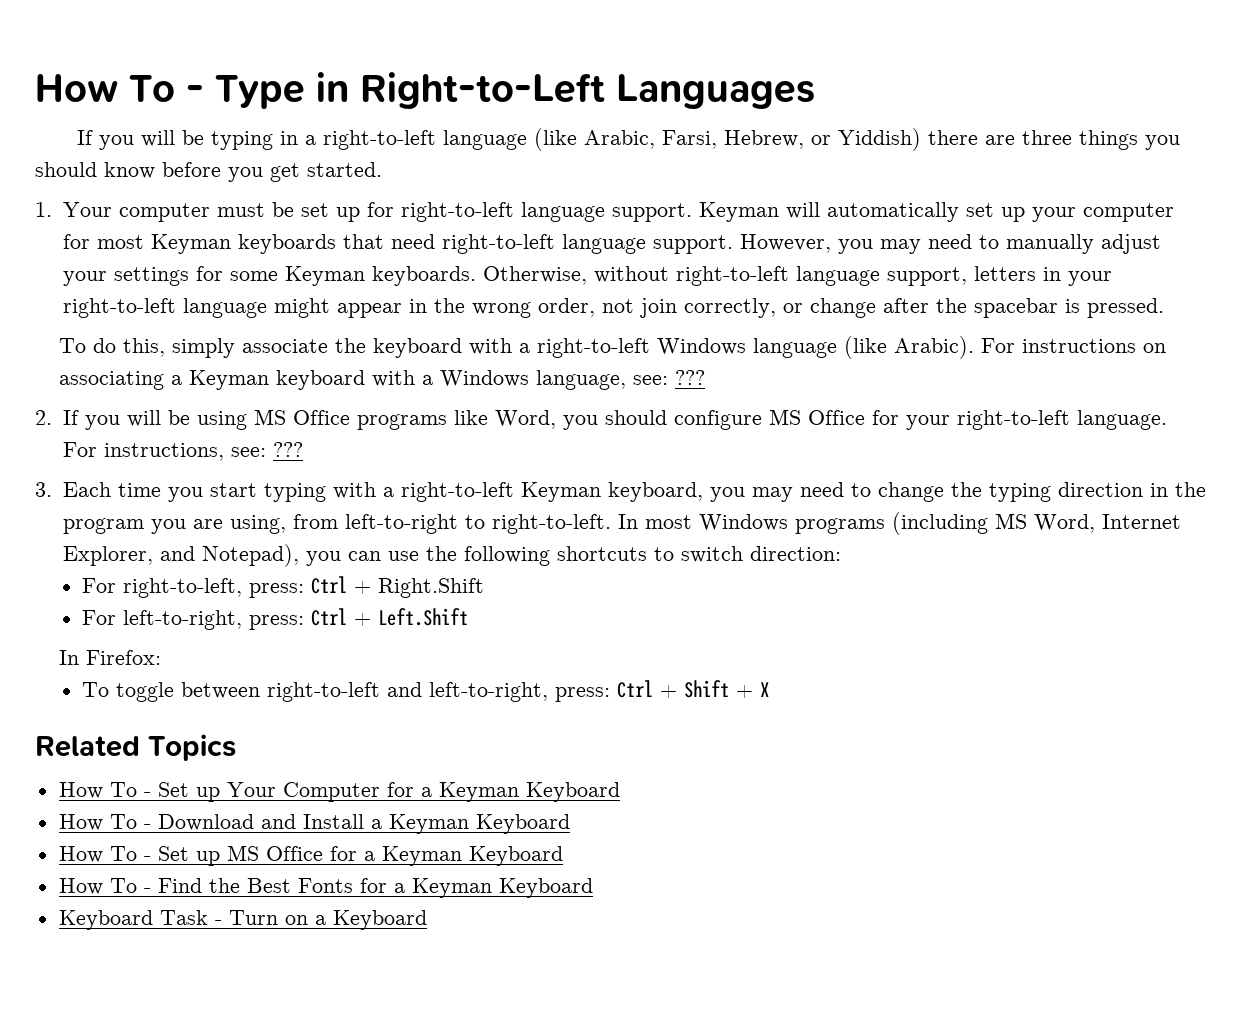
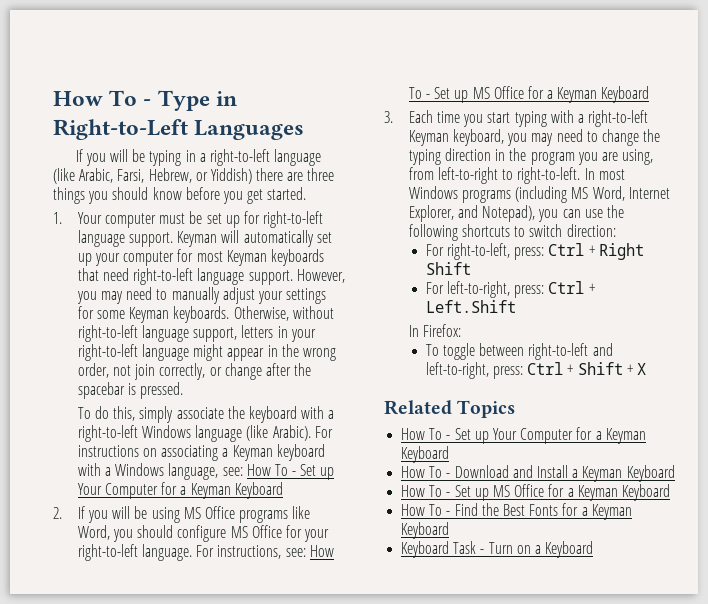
- For instructions on associating a Keyman keyboard with a Windows language, see: ???
+ For instructions on associating a Keyman keyboard with a Windows language, see: How To - Set up Your Computer for a Keyman Keyboard
- For instructions, see: ???
+ For instructions, see: How To - Set up MS Office for a Keyman Keyboard
- For right-to-left, press: Ctrl + Right.Shift
+ For right-to-left, press: Ctrl + Right Shift

